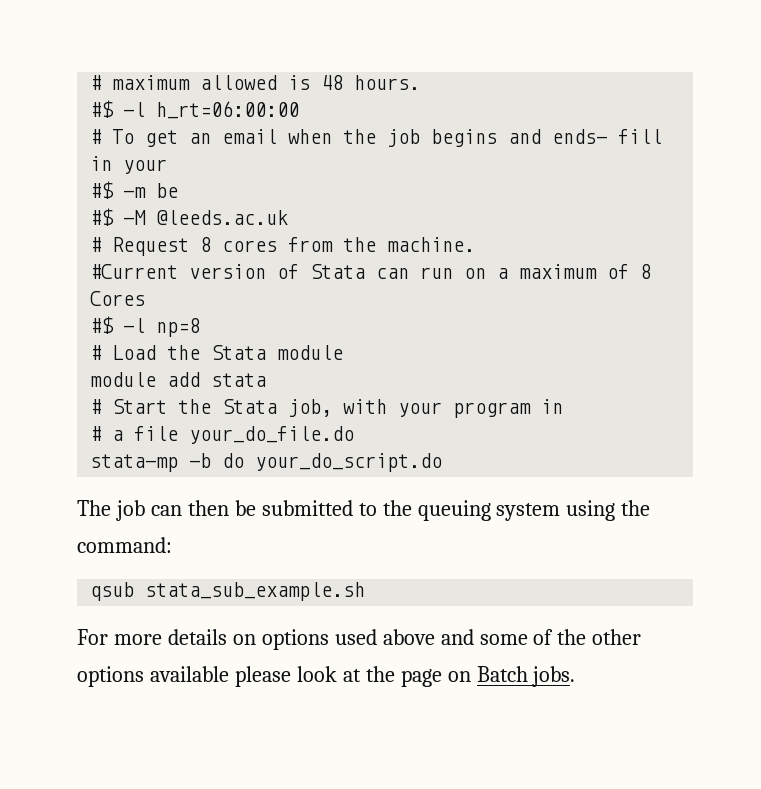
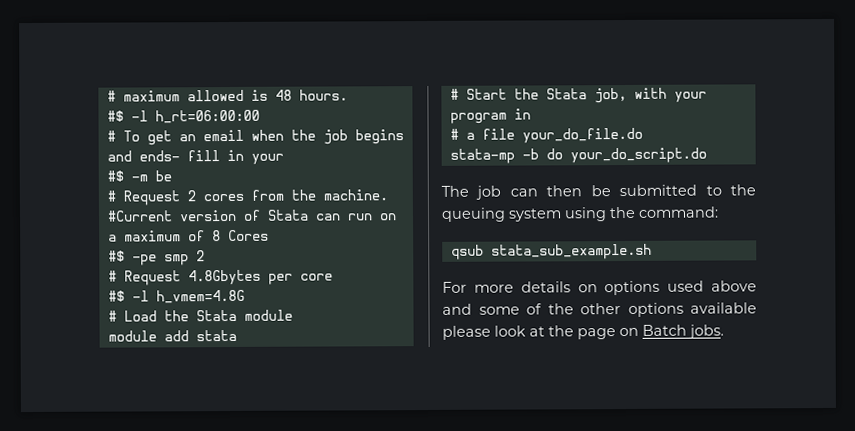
- #$ -M @leeds.ac.uk
- # Request 8 cores from the machine.
+ # Request 2 cores from the machine.
- #$ -l np=8
+ #$ -pe smp 2
+ # Request 4.8Gbytes per core
+ #$ -l h_vmem=4.8G

